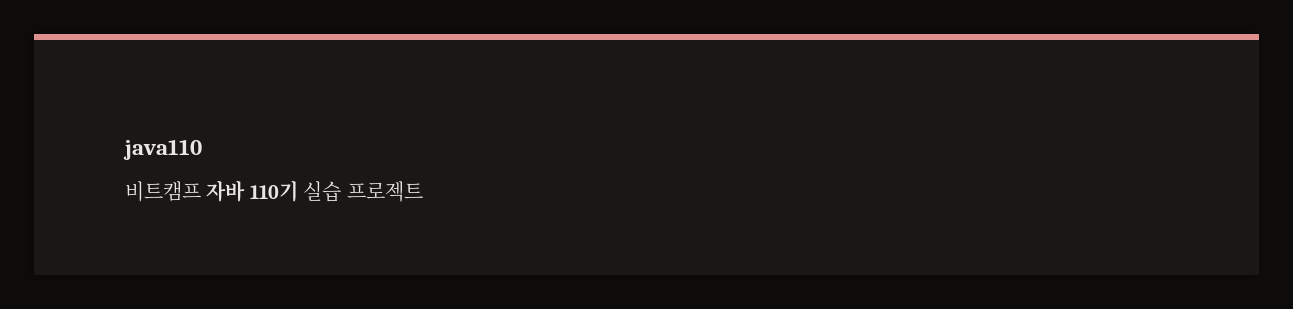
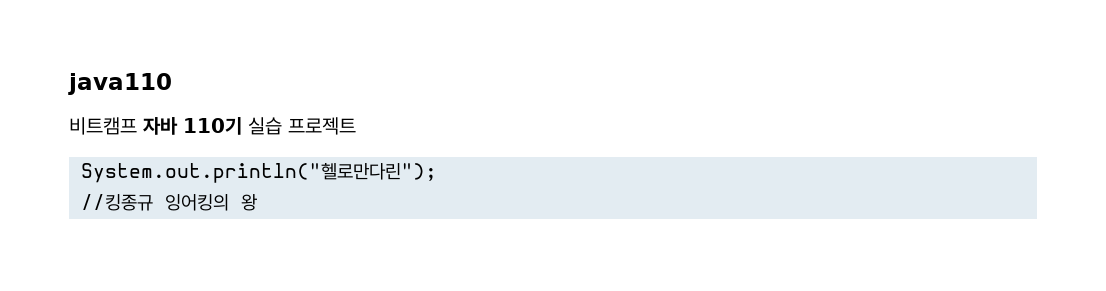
+ System.out.println("헬로만다린");
+ //킹종규 잉어킹의 왕

